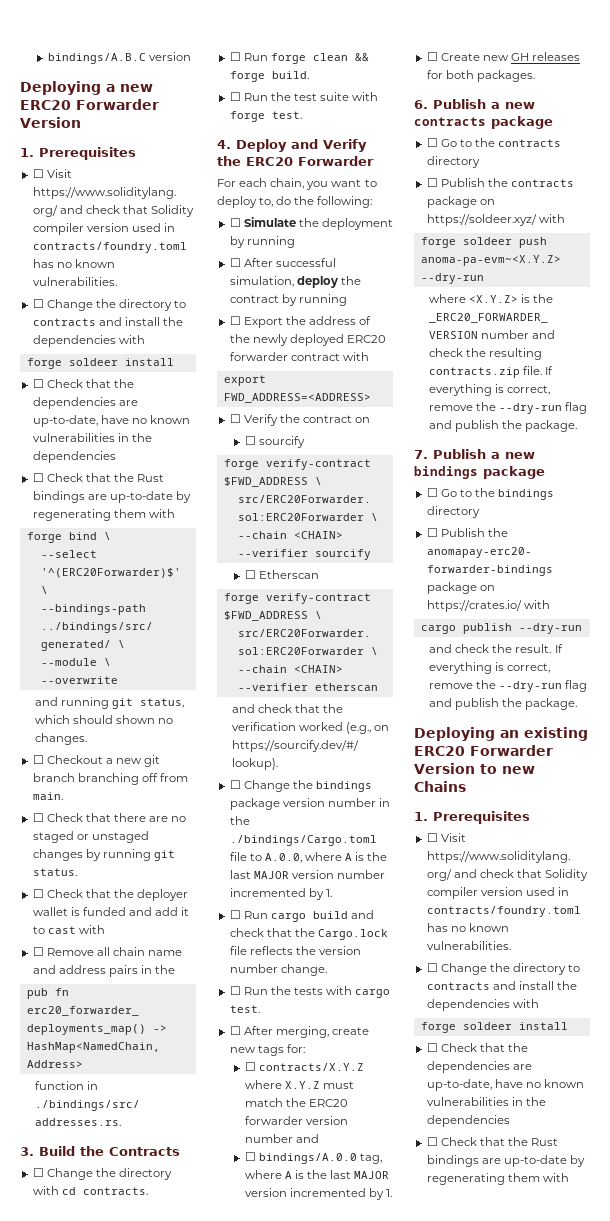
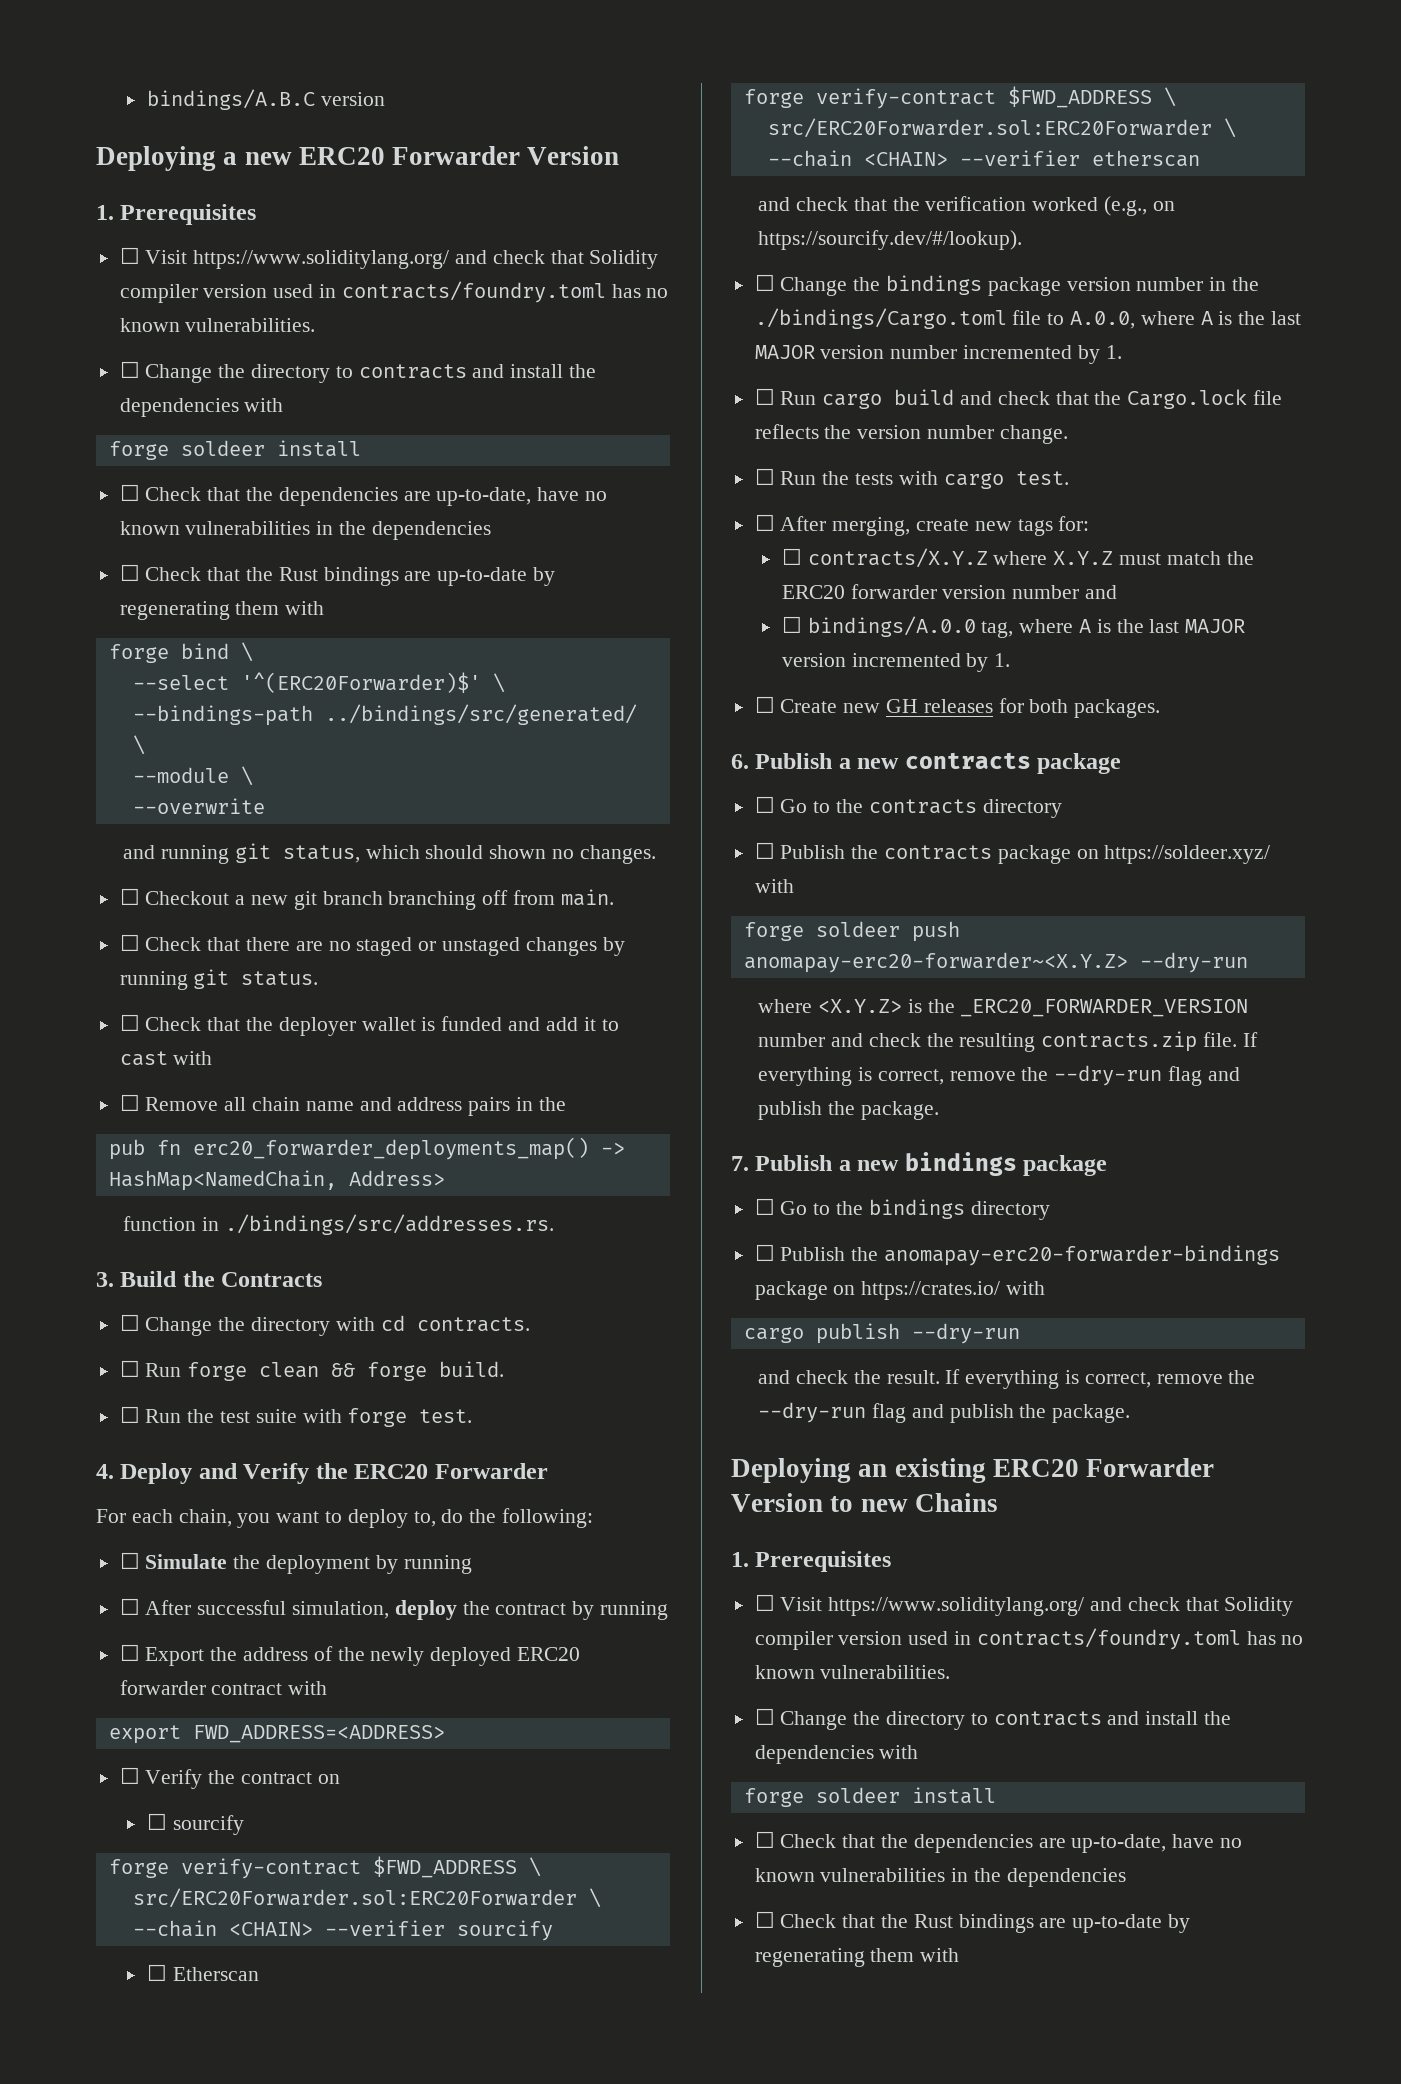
- forge soldeer push anoma-pa-evm~<X.Y.Z> --dry-run
+ forge soldeer push anomapay-erc20-forwarder~<X.Y.Z> --dry-run

